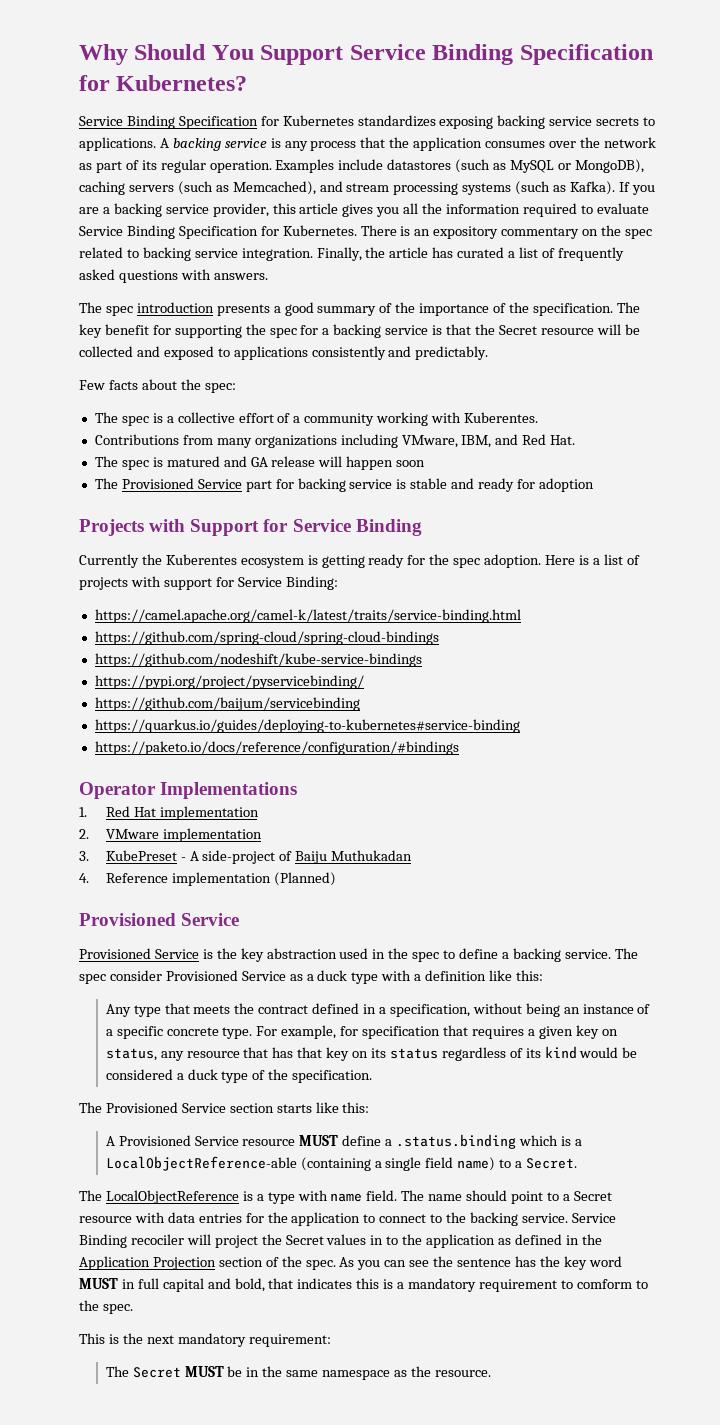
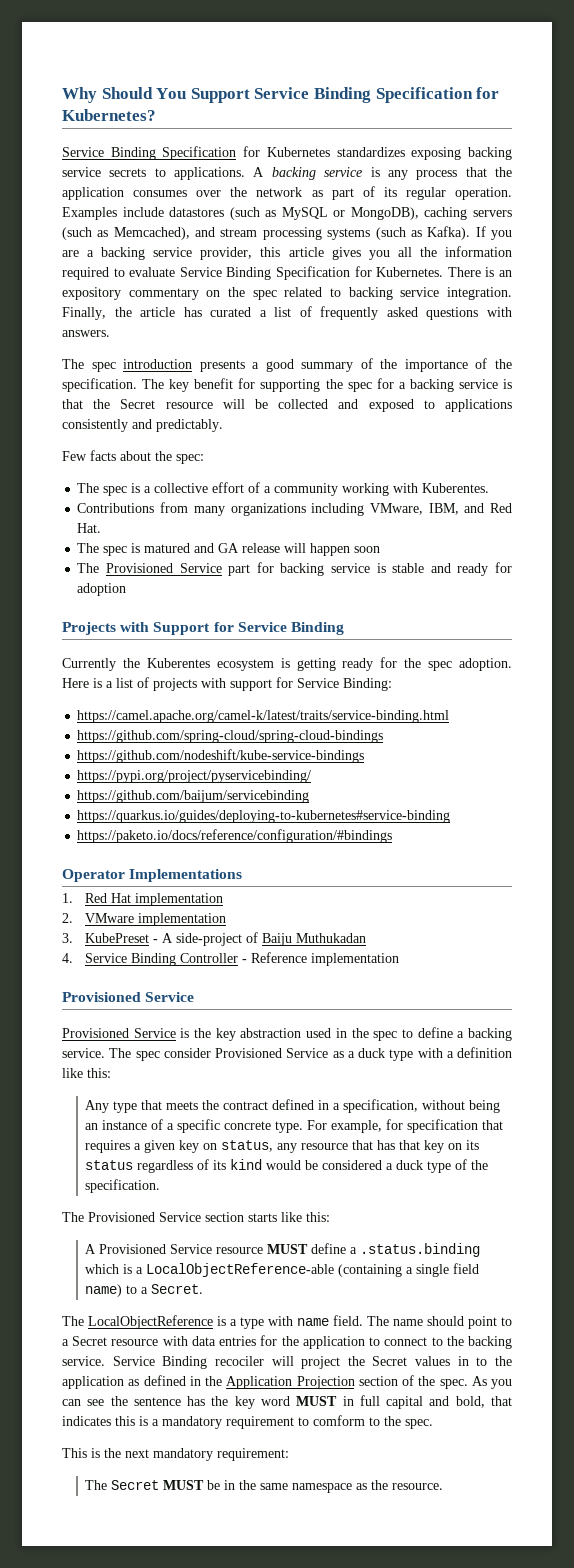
- 4. Reference implementation (Planned)
+ 4. Service Binding Controller - Reference implementation

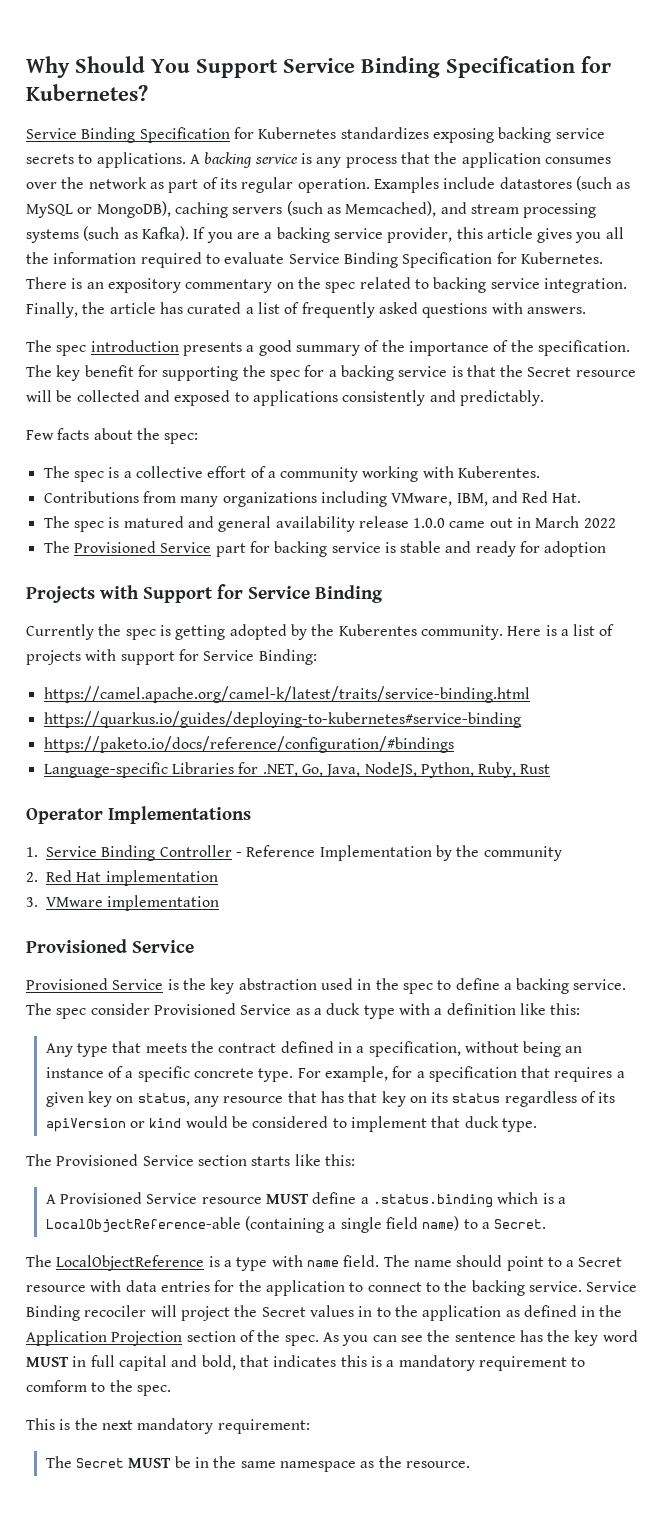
- The spec is matured and GA release will happen soon
+ The spec is matured and general availability release 1.0.0 came out in March 2022
- Currently the Kuberentes ecosystem is getting ready for the spec adoption.
+ Currently the spec is getting adopted by the Kuberentes community.
- https://github.com/spring-cloud/spring-cloud-bindings
- https://github.com/nodeshift/kube-service-bindings
- https://pypi.org/project/pyservicebinding/
- https://github.com/baijum/servicebinding
  https://quarkus.io/guides/deploying-to-kubernetes#service-binding
  https://paketo.io/docs/reference/configuration/#bindings
+ Language-specific Libraries for .NET, Go, Java, NodeJS, Python, Ruby, Rust
  Operator Implementations
- 1. Red Hat implementation
+ 1. Service Binding Controller - Reference Implementation by the community
+ 2. Red Hat implementation
- 2. VMware implementation
+ 3. VMware implementation
- 3. KubePreset - A side-project of Baiju Muthukadan
- 4. Service Binding Controller - Reference implementation
- For example, for specification that requires a given key on status, any resource that has that key on its status regardless of its kind would be considered a duck type of the specification.
+ For example, for a specification that requires a given key on status, any resource that has that key on its status regardless of its apiVersion or kind would be considered to implement that duck type.

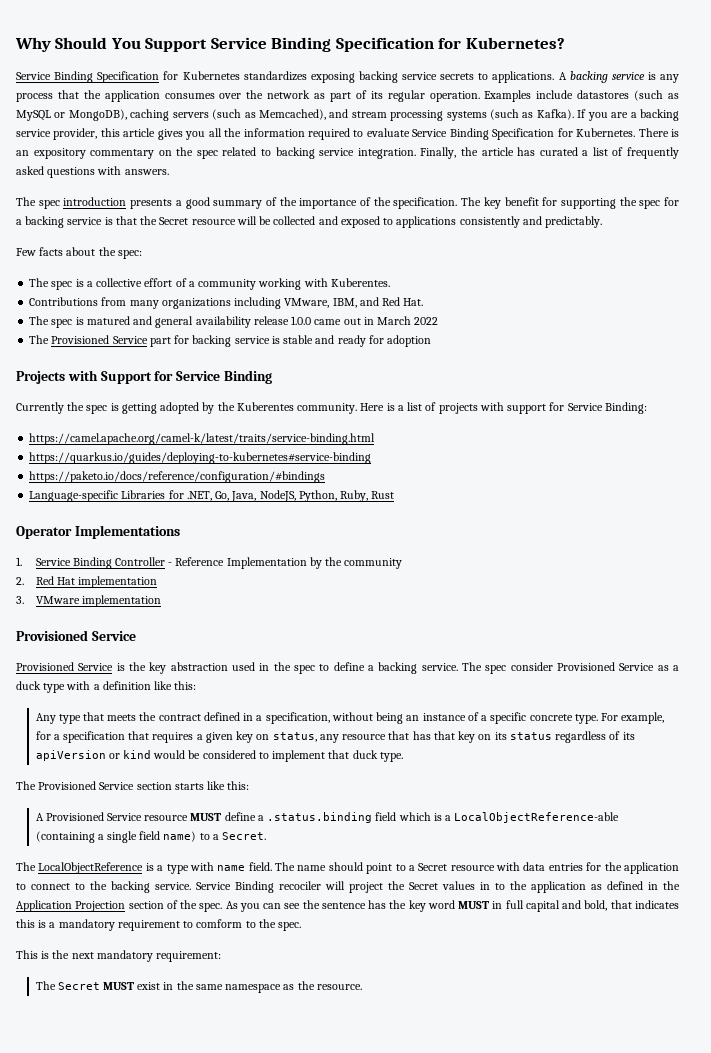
- A Provisioned Service resource MUST define a .status.binding which is a LocalObjectReference-able (containing a single field name) to a Secret.
+ A Provisioned Service resource MUST define a .status.binding field which is a LocalObjectReference-able (containing a single field name) to a Secret.
- The Secret MUST be in the same namespace as the resource.
+ The Secret MUST exist in the same namespace as the resource.

